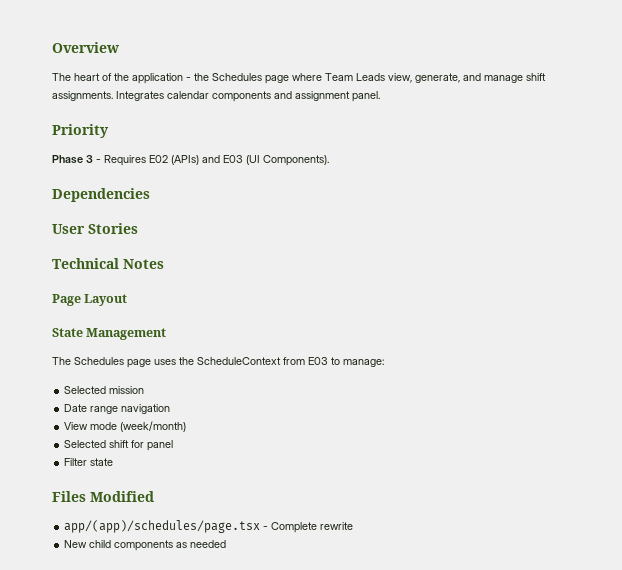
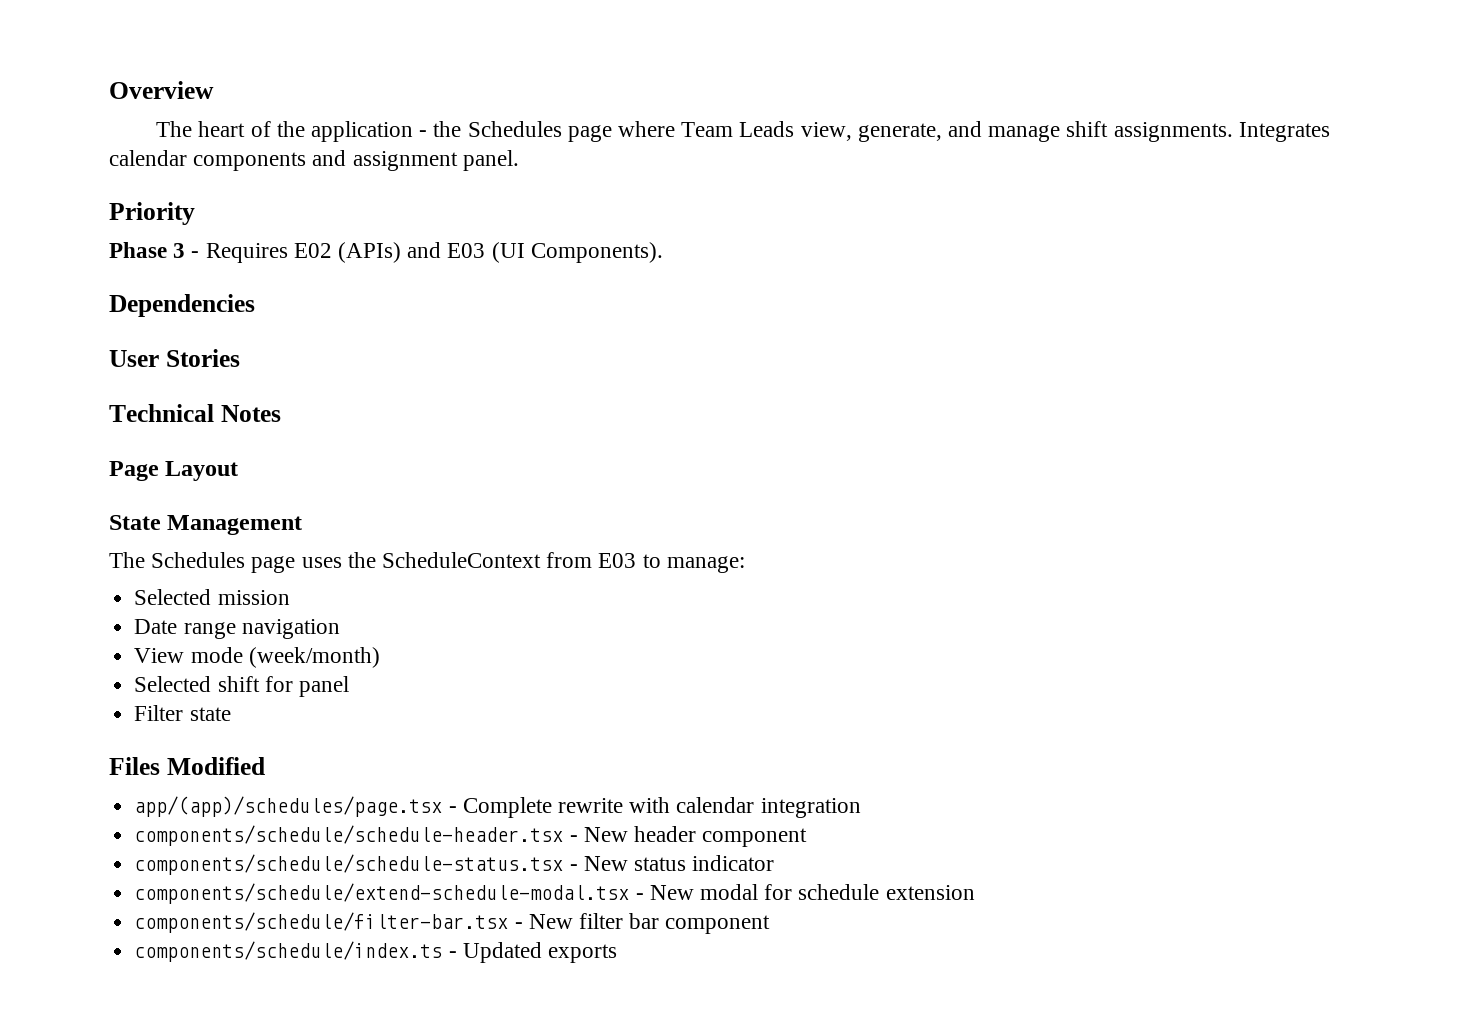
- app/(app)/schedules/page.tsx - Complete rewrite
- New child components as needed
+ app/(app)/schedules/page.tsx - Complete rewrite with calendar integration
+ components/schedule/schedule-header.tsx - New header component
+ components/schedule/schedule-status.tsx - New status indicator
+ components/schedule/extend-schedule-modal.tsx - New modal for schedule extension
+ components/schedule/filter-bar.tsx - New filter bar component
+ components/schedule/index.ts - Updated exports

